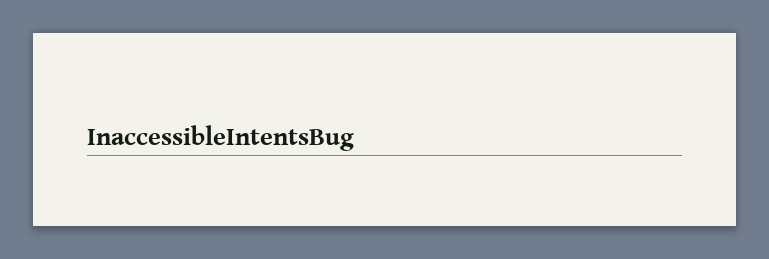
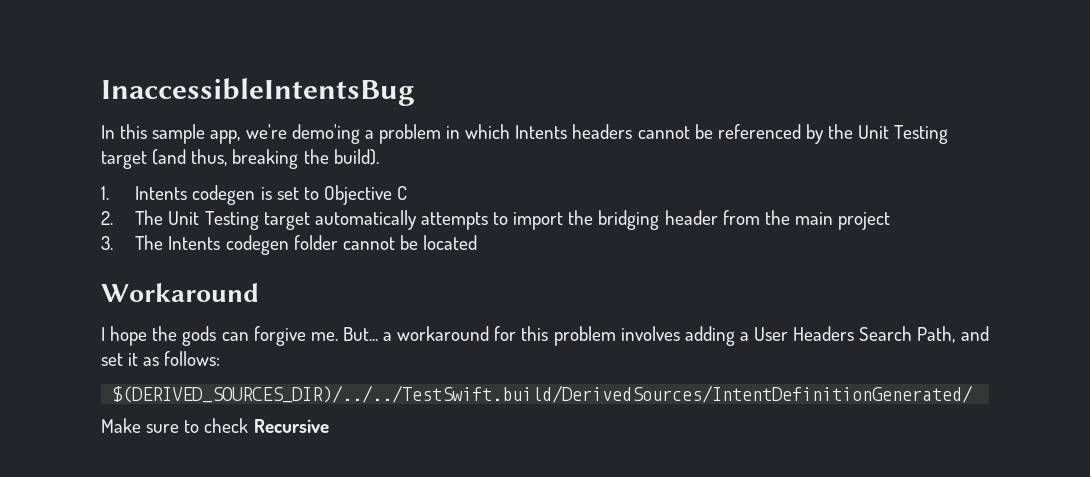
+ In this sample app, we're demo'ing a problem in which Intents headers cannot be referenced by the Unit Testing target (and thus, breaking the build).
+ 1. Intents codegen is set to Objective C
+ 2. The Unit Testing target automatically attempts to import the bridging header from the main project
+ 3. The Intents codegen folder cannot be located
+ Workaround
+ I hope the gods can forgive me. But... a workaround for this problem involves adding a User Headers Search Path, and set it as follows:
+ $(DERIVED_SOURCES_DIR)/../../TestSwift.build/DerivedSources/IntentDefinitionGenerated/
+ Make sure to check Recursive

